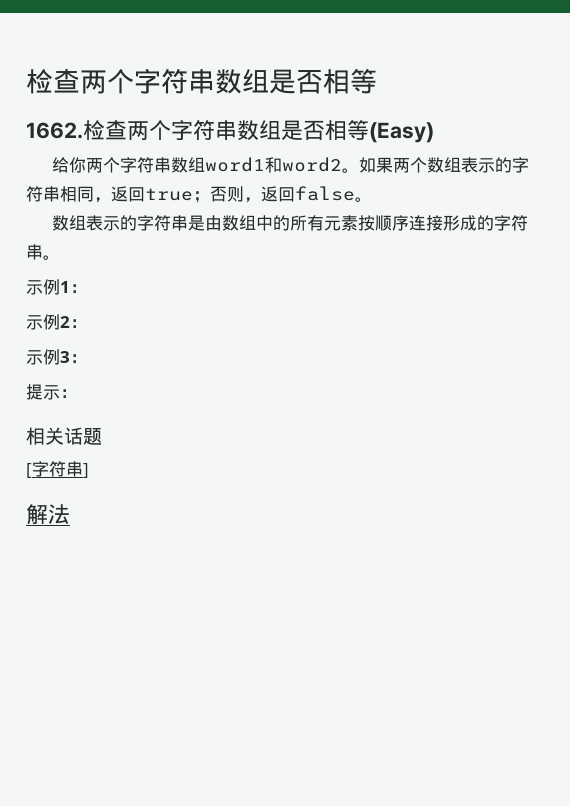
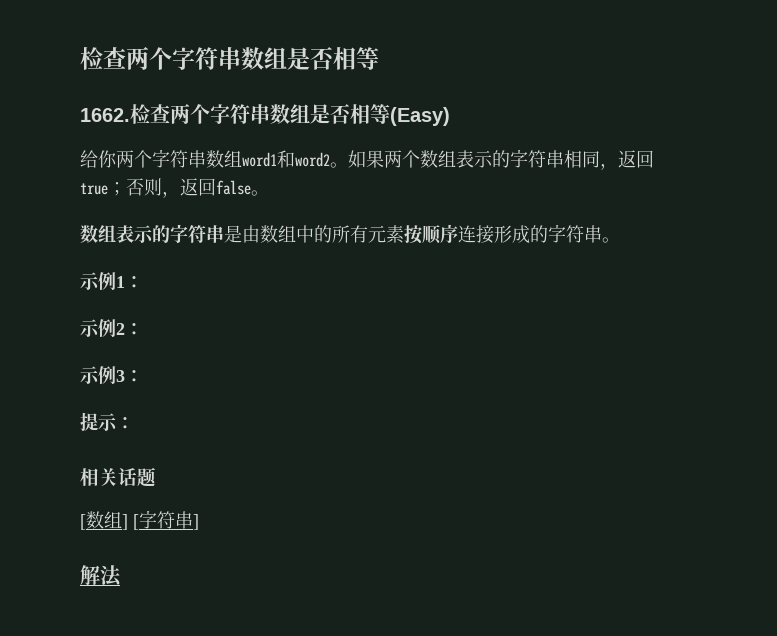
- [字符串]
+ [数组] [字符串]

